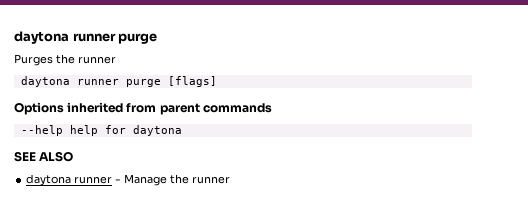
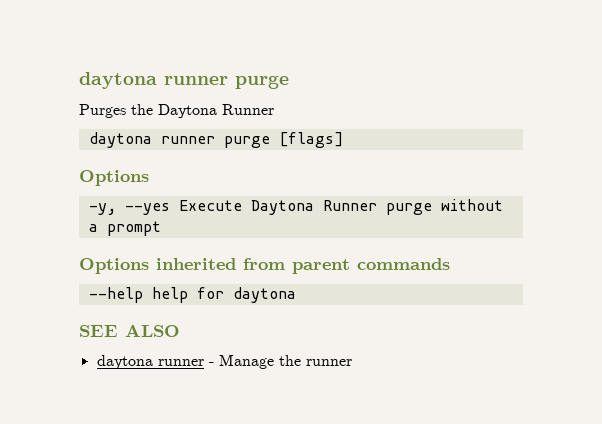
- Purges the runner
+ Purges the Daytona Runner
  daytona runner purge [flags]
+ Options
+ -y, --yes Execute Daytona Runner purge without a prompt

